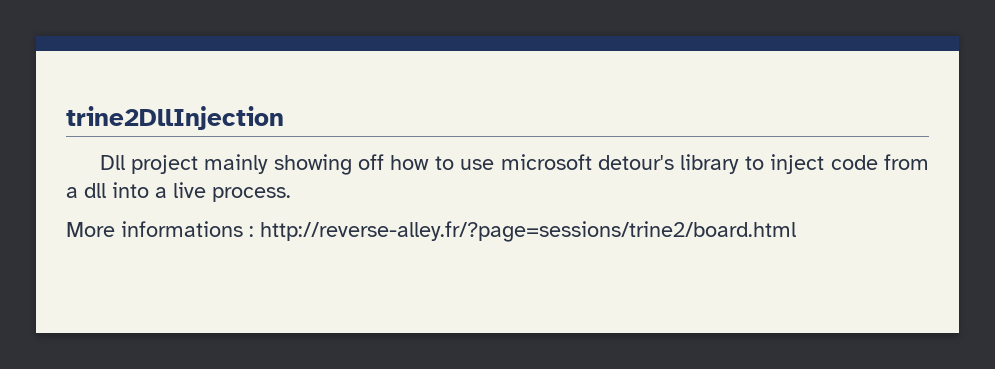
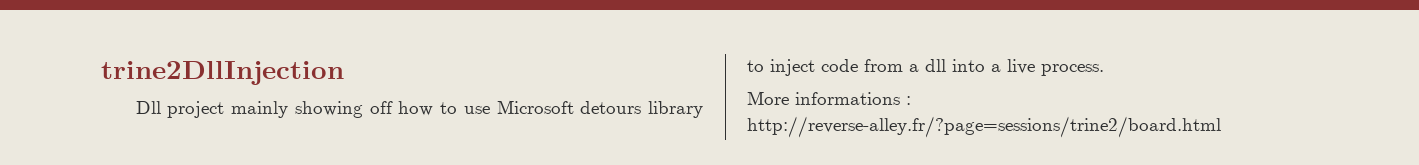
- Dll project mainly showing off how to use microsoft detour's library to inject code from a dll into a live process.
+ Dll project mainly showing off how to use Microsoft detours library to inject code from a dll into a live process.

